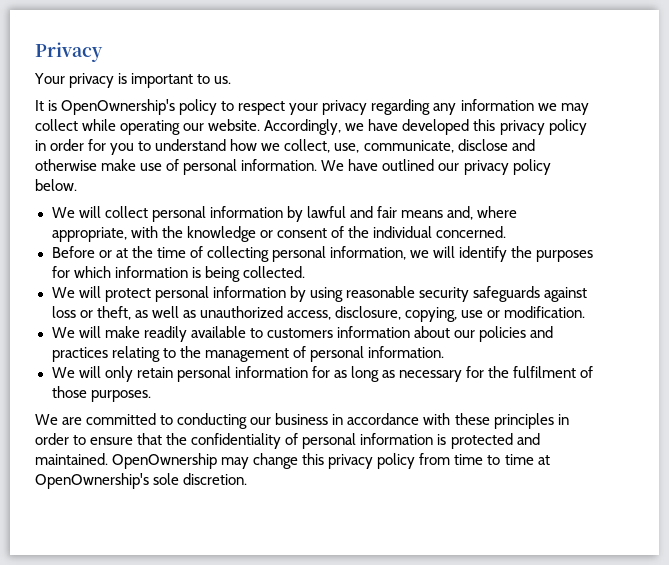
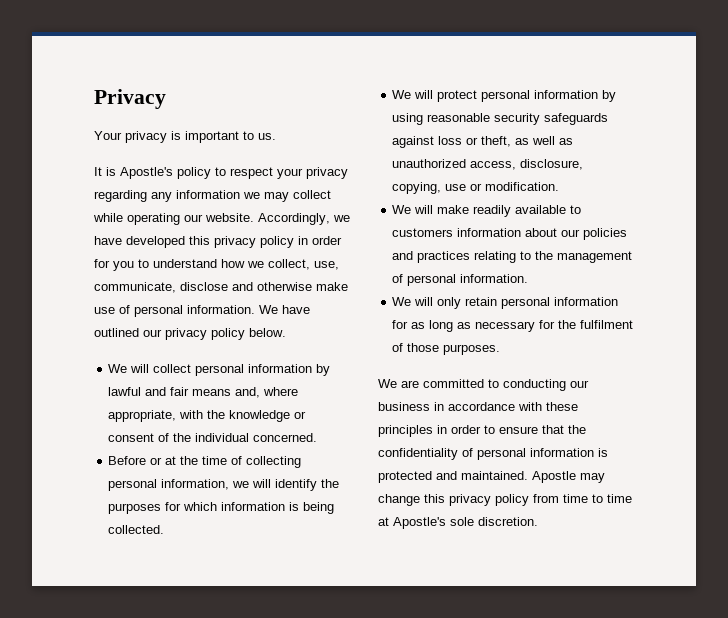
- It is OpenOwnership's policy to respect your privacy regarding any information we may collect while operating our website.
+ It is Apostle's policy to respect your privacy regarding any information we may collect while operating our website.
- OpenOwnership may change this privacy policy from time to time at OpenOwnership's sole discretion.
+ Apostle may change this privacy policy from time to time at Apostle's sole discretion.

